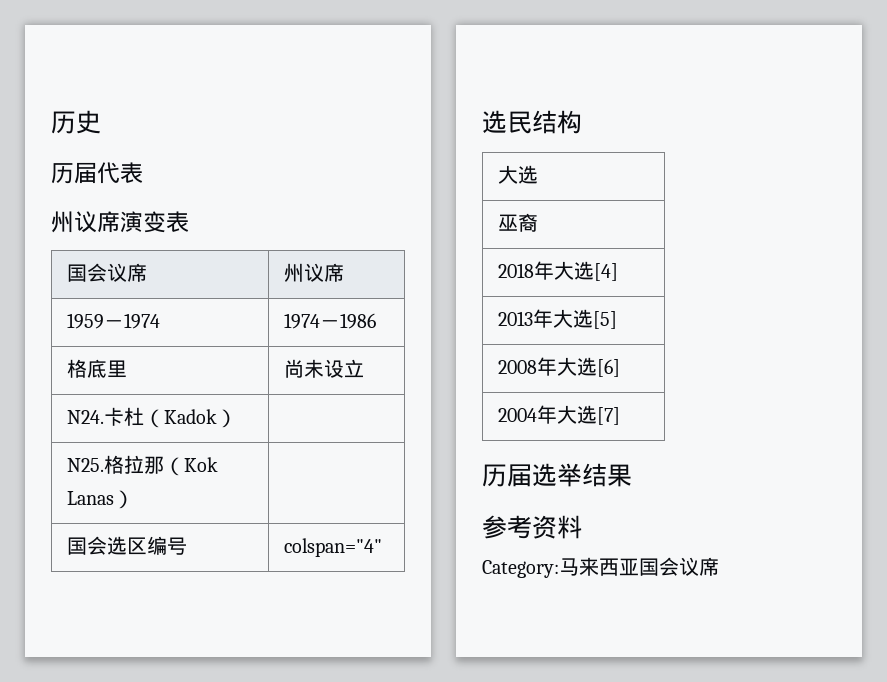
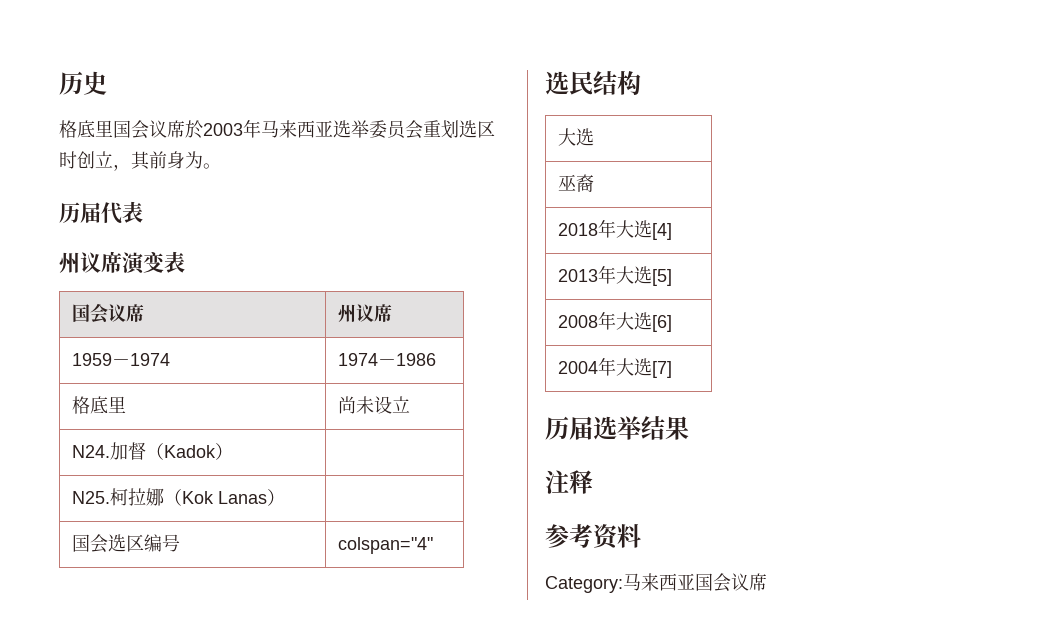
+ 格底里国会议席於2003年马来西亚选举委员会重划选区时创立，其前身为。
- N24.卡杜（Kadok） |
+ N24.加督（Kadok） |
- N25.格拉那（Kok Lanas） |
+ N25.柯拉娜（Kok Lanas） |
+ 注释

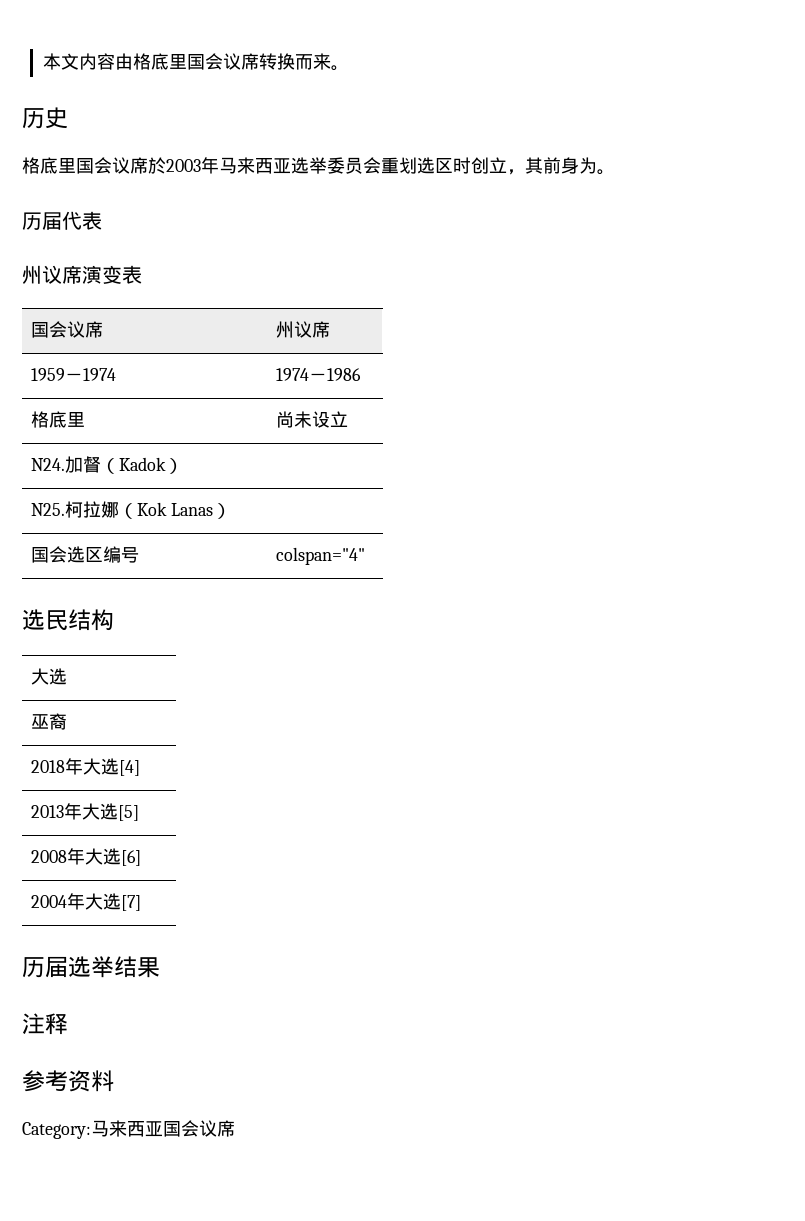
+ 本文内容由格底里国会议席转换而来。

